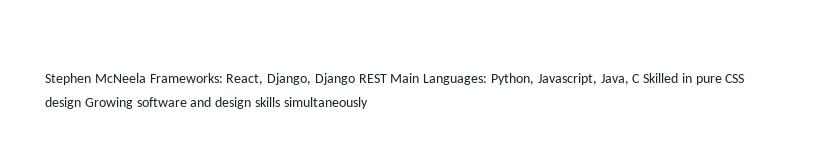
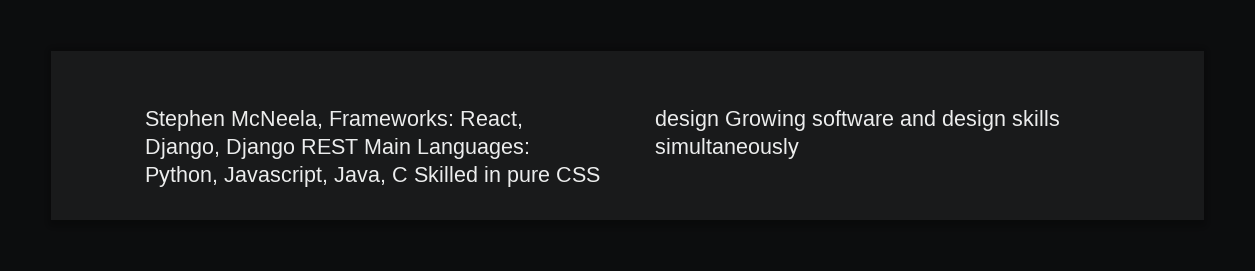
- Stephen McNeela Frameworks: React, Django, Django REST Main Languages: Python, Javascript, Java, C Skilled in pure CSS design Growing software and design skills simultaneously
+ Stephen McNeela, Frameworks: React, Django, Django REST Main Languages: Python, Javascript, Java, C Skilled in pure CSS design Growing software and design skills simultaneously

